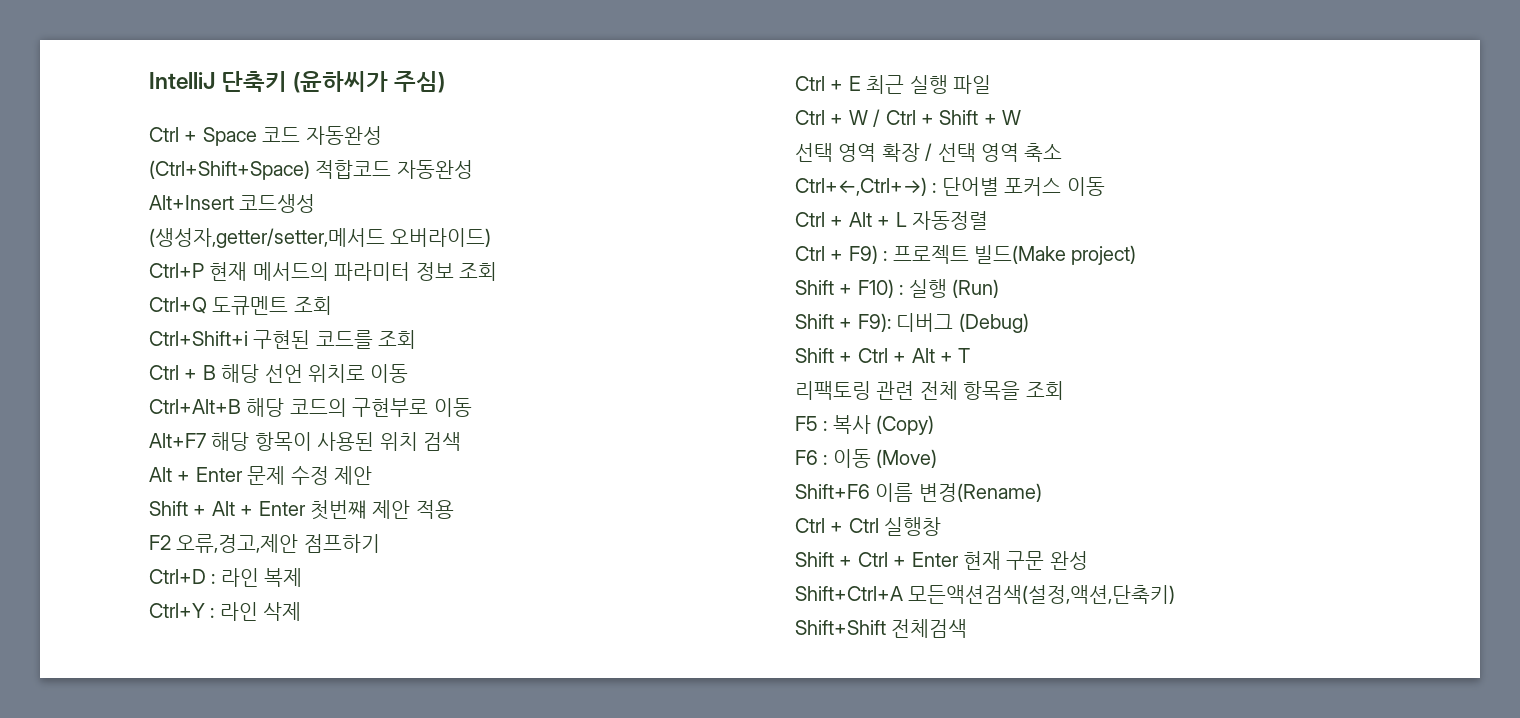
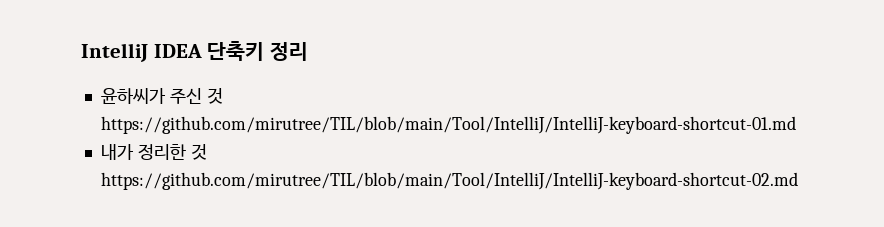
- IntelliJ 단축키 (윤하씨가 주심)
- Ctrl + Space 코드 자동완성
- (Ctrl+Shift+Space) 적합코드 자동완성
- Alt+Insert 코드생성
- (생성자,getter/setter,메서드 오버라이드)
- Ctrl+P 현재 메서드의 파라미터 정보 조회
- Ctrl+Q 도큐멘트 조회
- Ctrl+Shift+i 구현된 코드를 조회
- Ctrl + B 해당 선언 위치로 이동
- Ctrl+Alt+B 해당 코드의 구현부로 이동
- Alt+F7 해당 항목이 사용된 위치 검색
- Alt + Enter 문제 수정 제안
- Shift + Alt + Enter 첫번쨰 제안 적용
- F2 오류,경고,제안 점프하기
- Ctrl+D : 라인 복제
- Ctrl+Y : 라인 삭제
- Ctrl + E 최근 실행 파일
- Ctrl + W / Ctrl + Shift + W
- 선택 영역 확장 / 선택 영역 축소
- Ctrl+←,Ctrl+→) : 단어별 포커스 이동
- Ctrl + Alt + L 자동정렬
- Ctrl + F9) : 프로젝트 빌드(Make project)
- Shift + F10) : 실행 (Run)
- Shift + F9): 디버그 (Debug)
- Shift + Ctrl + Alt + T
- 리팩토링 관련 전체 항목을 조회
- F5 : 복사 (Copy)
- F6 : 이동 (Move)
- Shift+F6 이름 변경(Rename)
- Ctrl + Ctrl 실행창
- Shift + Ctrl + Enter 현재 구문 완성
- Shift+Ctrl+A 모든액션검색(설정,액션,단축키)
- Shift+Shift 전체검색
+ IntelliJ IDEA 단축키 정리
+ 윤하씨가 주신 것 https://github.com/mirutree/TIL/blob/main/Tool/IntelliJ/IntelliJ-keyboard-shortcut-01.md
+ 내가 정리한 것 https://github.com/mirutree/TIL/blob/main/Tool/IntelliJ/IntelliJ-keyboard-shortcut-02.md

